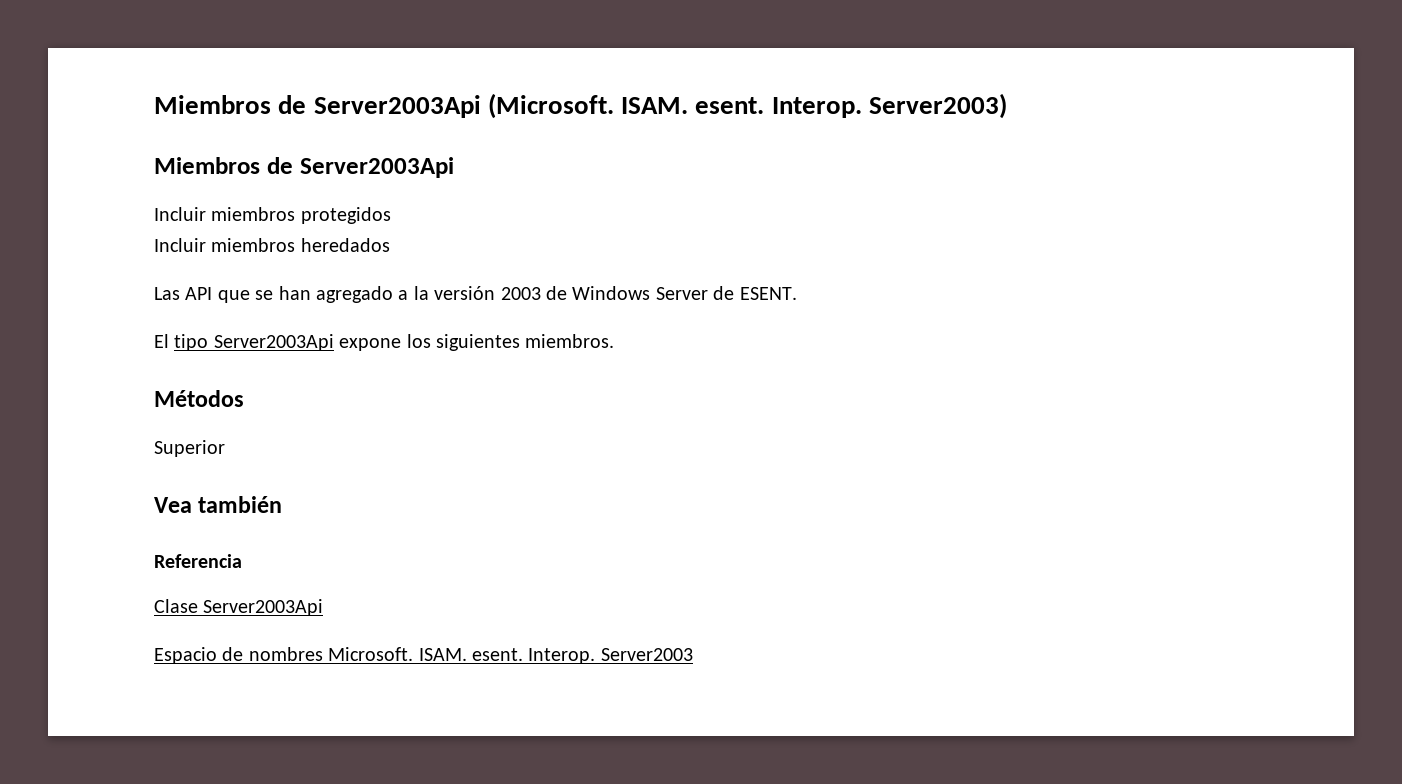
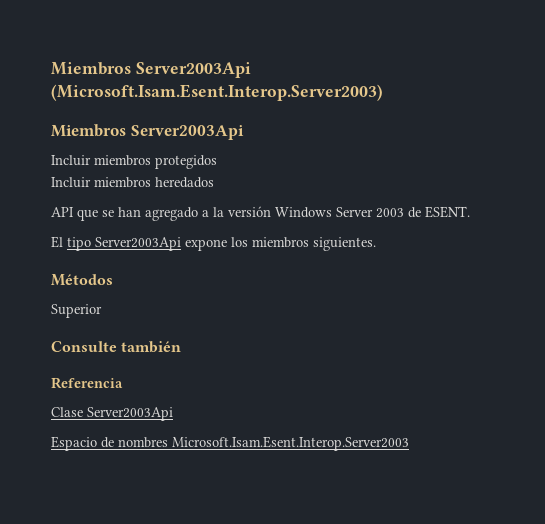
- Miembros de Server2003Api (Microsoft. ISAM. esent. Interop. Server2003)
- Miembros de Server2003Api
+ Miembros Server2003Api (Microsoft.Isam.Esent.Interop.Server2003)
+ Miembros Server2003Api
- Las API que se han agregado a la versión 2003 de Windows Server de ESENT.
+ API que se han agregado a la versión Windows Server 2003 de ESENT.
- El tipo Server2003Api expone los siguientes miembros.
+ El tipo Server2003Api expone los miembros siguientes.
- Vea también
+ Consulte también
- Espacio de nombres Microsoft. ISAM. esent. Interop. Server2003
+ Espacio de nombres Microsoft.Isam.Esent.Interop.Server2003

